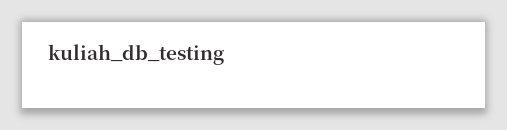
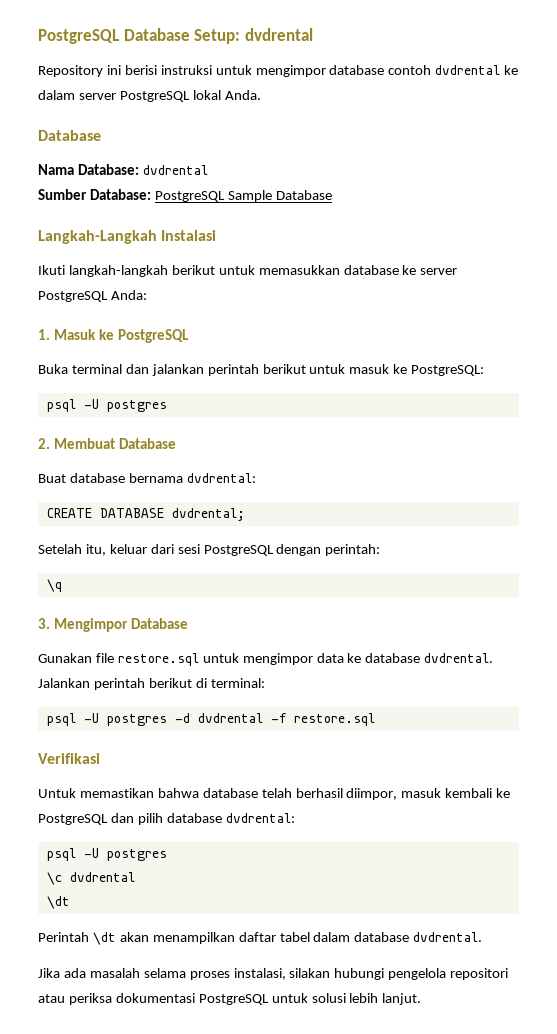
- kuliah_db_testing
+ PostgreSQL Database Setup: dvdrental
+ Repository ini berisi instruksi untuk mengimpor database contoh dvdrental ke dalam server PostgreSQL lokal Anda.
+ Database
+ Nama Database: dvdrental
+ Sumber Database: PostgreSQL Sample Database
+ Langkah-Langkah Instalasi
+ Ikuti langkah-langkah berikut untuk memasukkan database ke server PostgreSQL Anda:
+ 1. Masuk ke PostgreSQL
+ Buka terminal dan jalankan perintah berikut untuk masuk ke PostgreSQL:
+ psql -U postgres
+ 2. Membuat Database
+ Buat database bernama dvdrental:
+ CREATE DATABASE dvdrental;
+ Setelah itu, keluar dari sesi PostgreSQL dengan perintah:
+ \q
+ 3. Mengimpor Database
+ Gunakan file restore.sql untuk mengimpor data ke database dvdrental. Jalankan perintah berikut di terminal:
+ psql -U postgres -d dvdrental -f restore.sql
+ Verifikasi
+ Untuk memastikan bahwa database telah berhasil diimpor, masuk kembali ke PostgreSQL dan pilih database dvdrental:
+ psql -U postgres
+ \c dvdrental
+ \dt
+ Perintah \dt akan menampilkan daftar tabel dalam database dvdrental.
+ Jika ada masalah selama proses instalasi, silakan hubungi pengelola repositori atau periksa dokumentasi PostgreSQL untuk solusi lebih lanjut.

